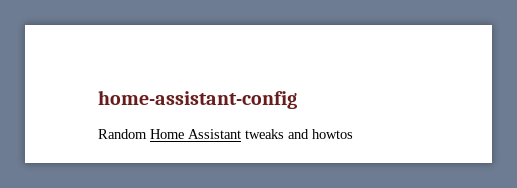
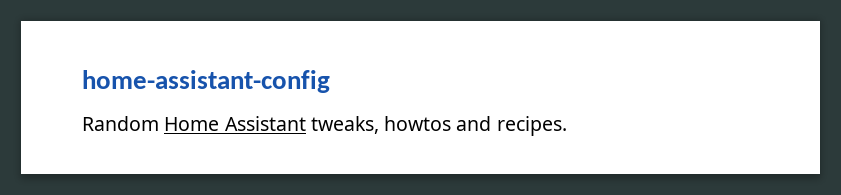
- Random Home Assistant tweaks and howtos
+ Random Home Assistant tweaks, howtos and recipes.

